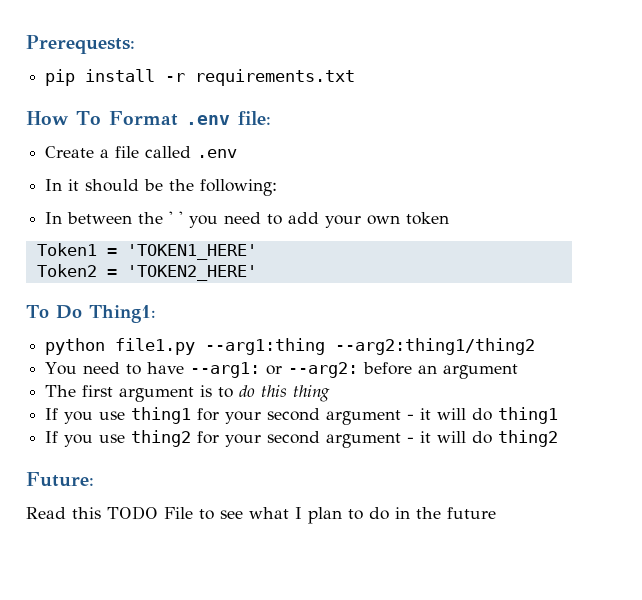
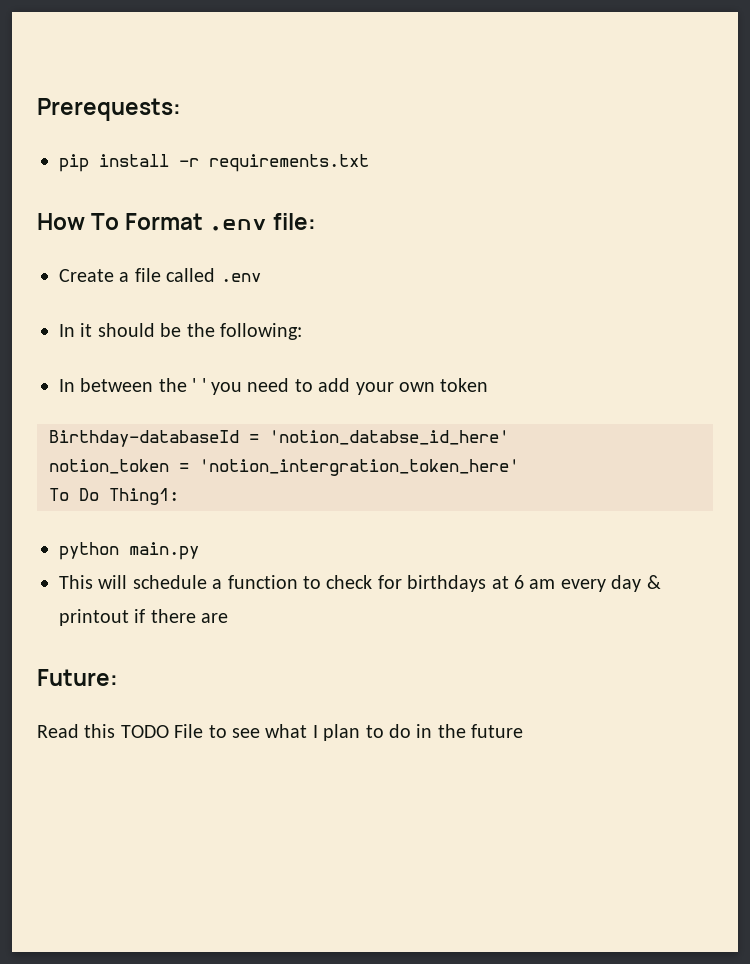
- Token1 = 'TOKEN1_HERE'
- Token2 = 'TOKEN2_HERE'
+ Birthday-databaseId = 'notion_databse_id_here'
+ notion_token = 'notion_intergration_token_here'
  To Do Thing1:
- python file1.py --arg1:thing --arg2:thing1/thing2
- You need to have --arg1: or --arg2: before an argument
- The first argument is to do this thing
- If you use thing1 for your second argument - it will do thing1
- If you use thing2 for your second argument - it will do thing2
+ python main.py
+ This will schedule a function to check for birthdays at 6 am every day & printout if there are

